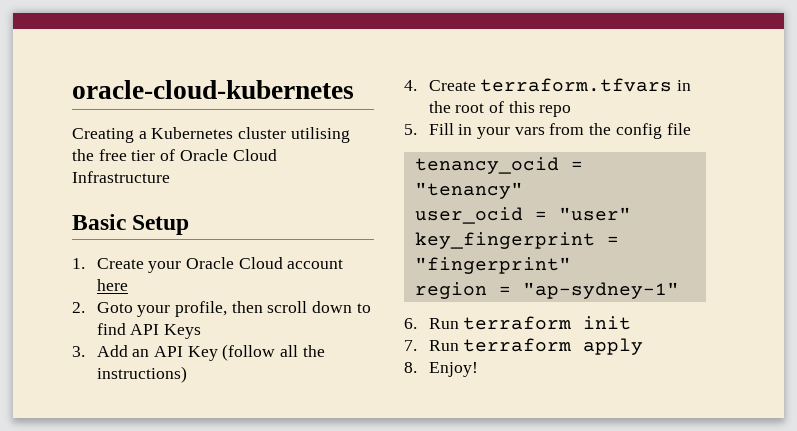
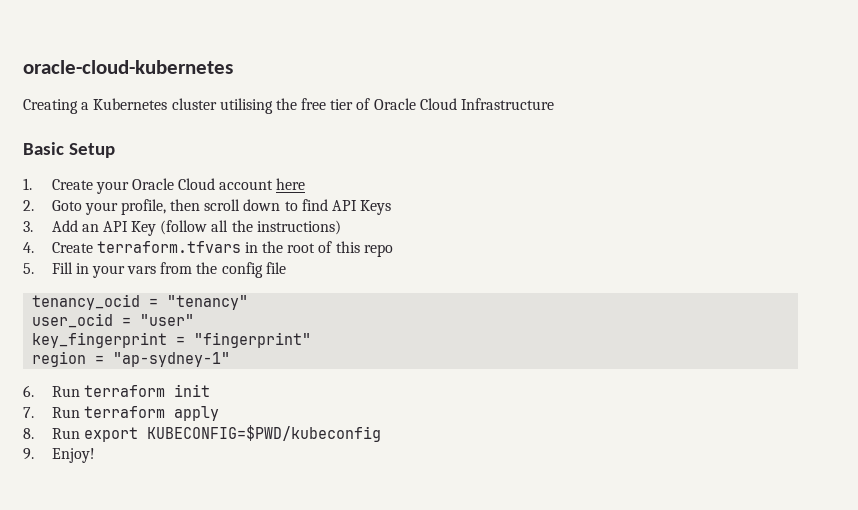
- 8. Enjoy!
+ 8. Run export KUBECONFIG=$PWD/kubeconfig
+ 9. Enjoy!

